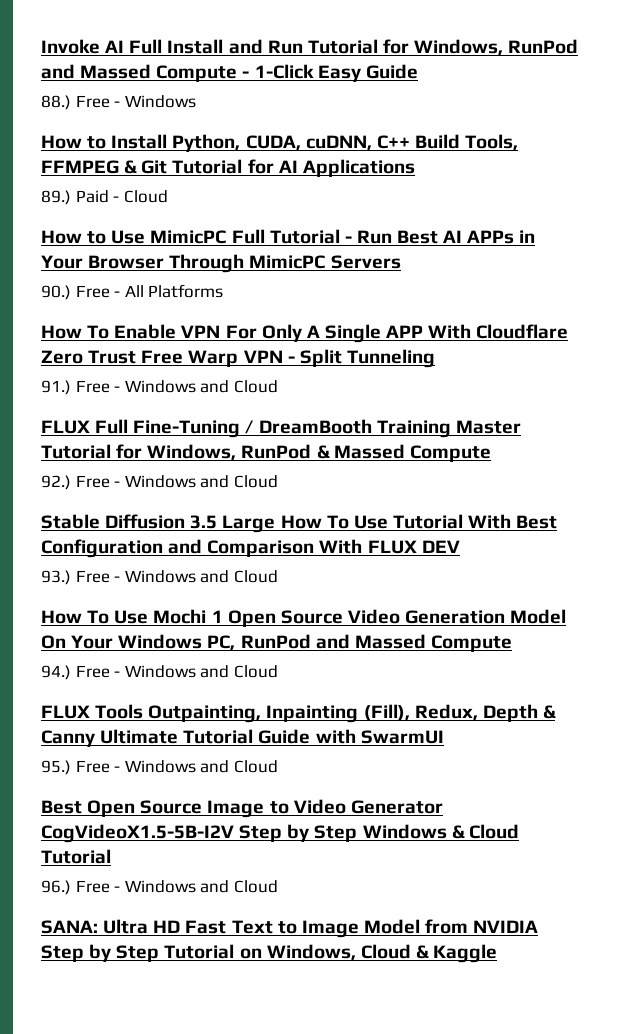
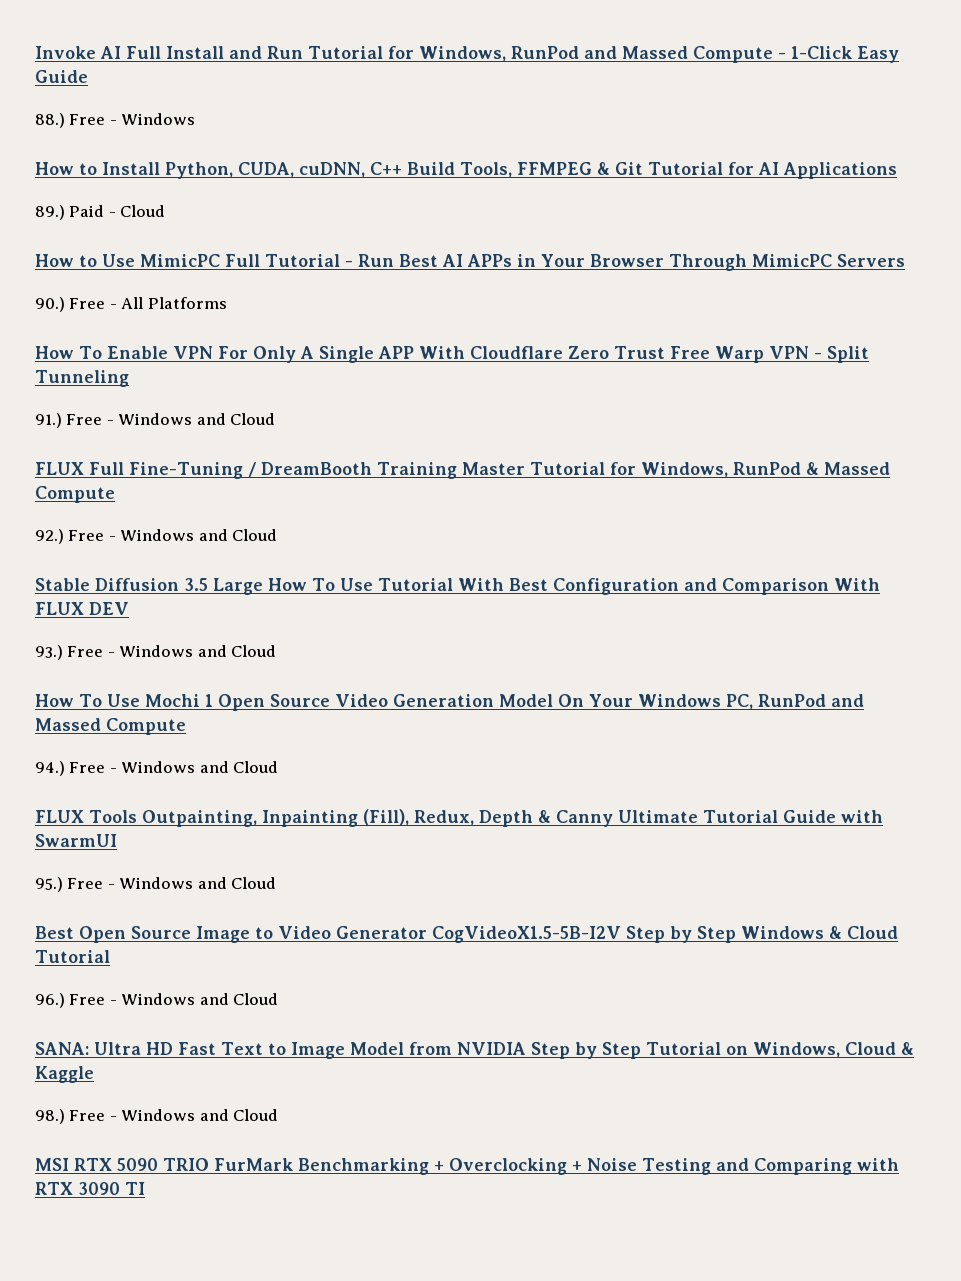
+ 98.) Free - Windows and Cloud
+ MSI RTX 5090 TRIO FurMark Benchmarking + Overclocking + Noise Testing and Comparing with RTX 3090 TI

